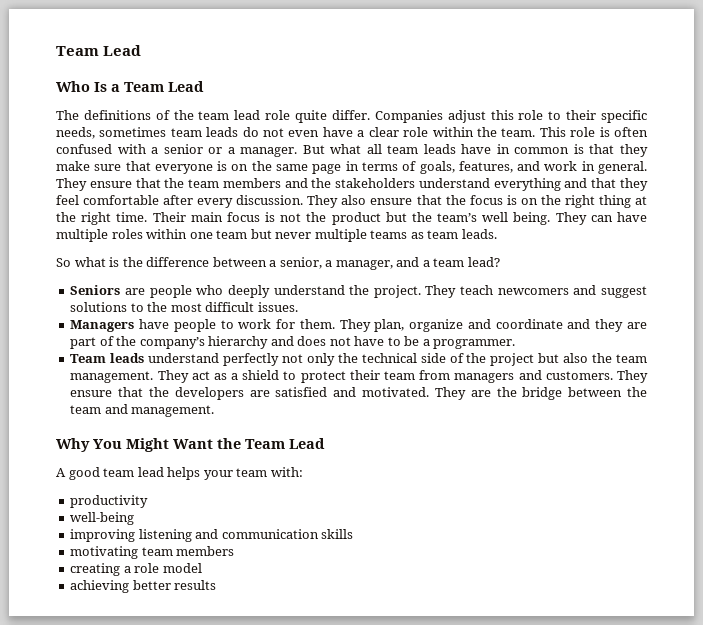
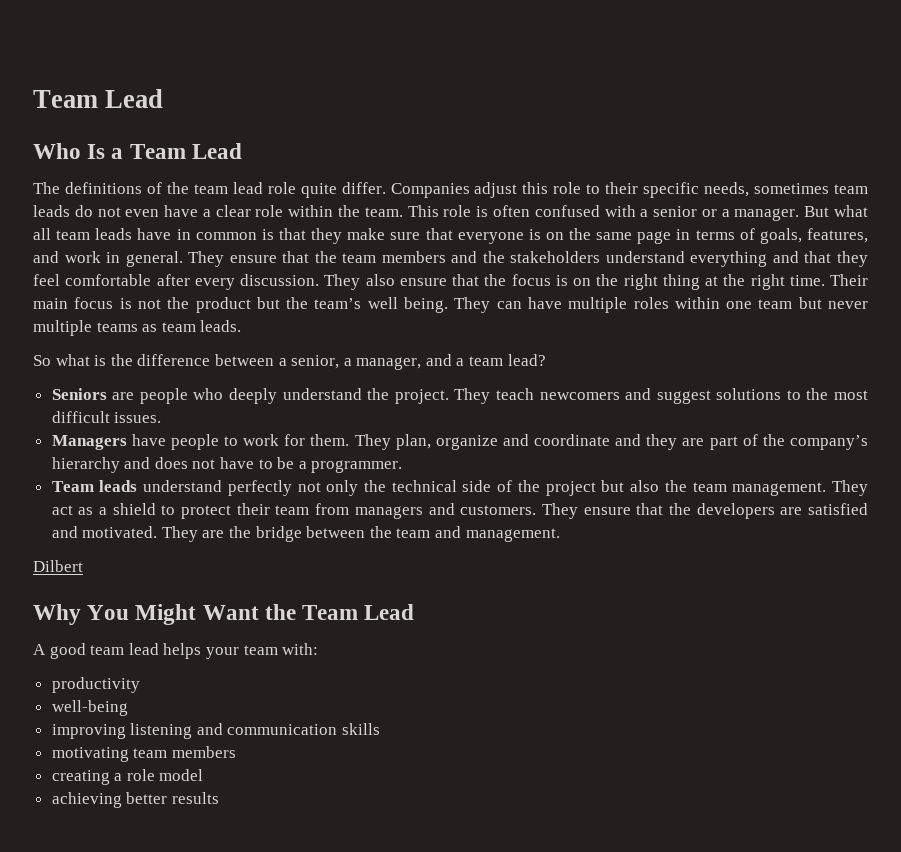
+ Dilbert

